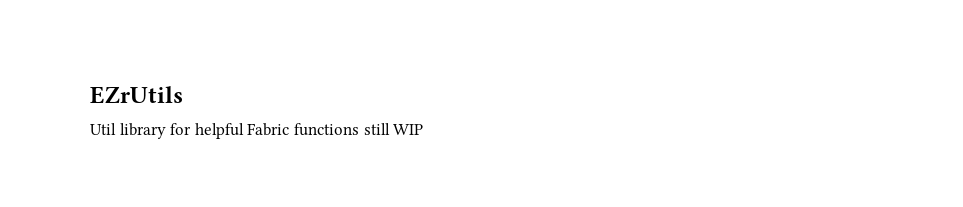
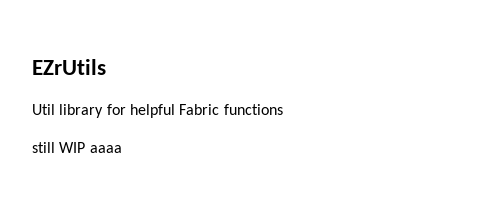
- Util library for helpful Fabric functions still WIP
+ Util library for helpful Fabric functions
+ still WIP aaaa

